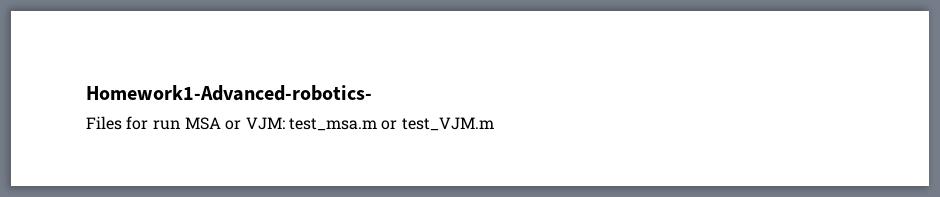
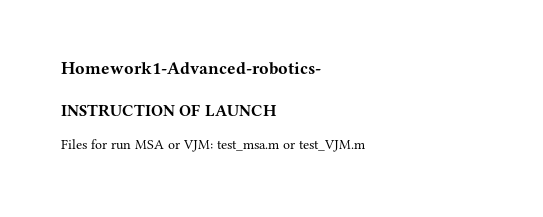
+ INSTRUCTION OF LAUNCH

